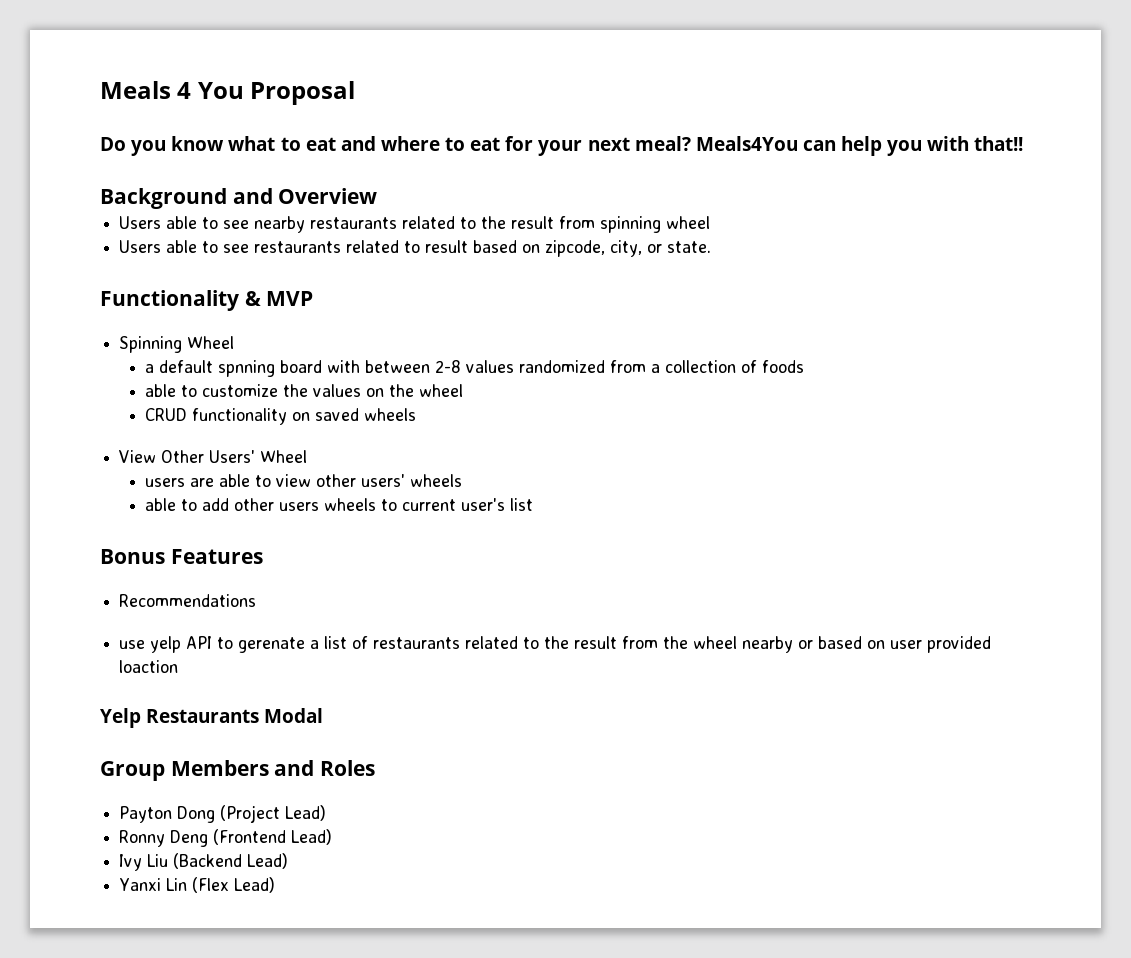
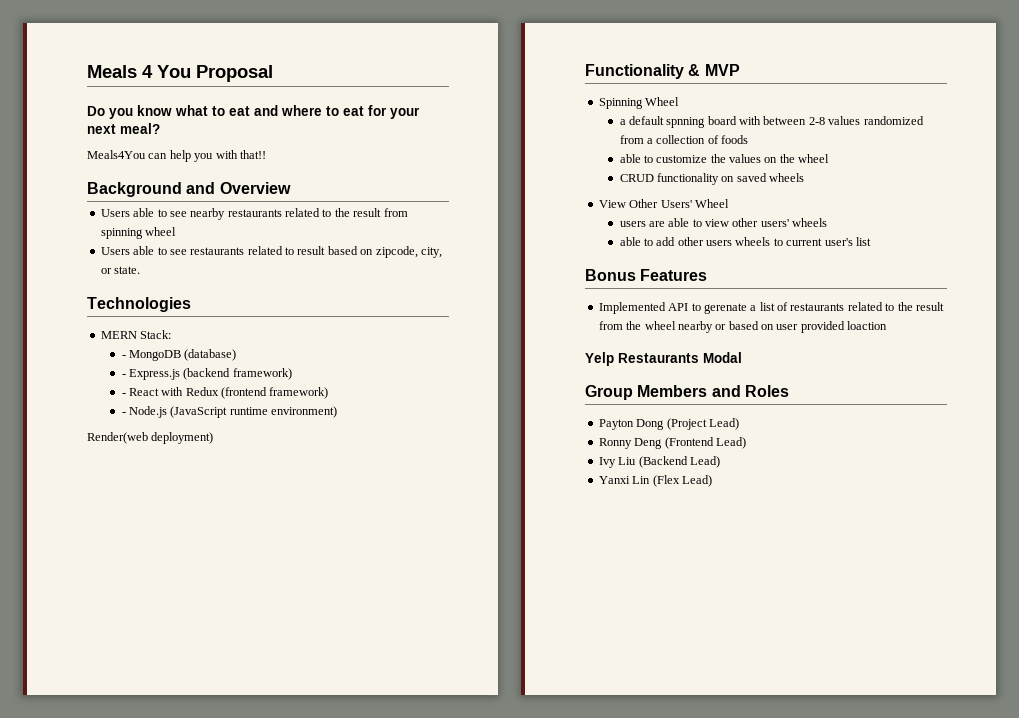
- Do you know what to eat and where to eat for your next meal? Meals4You can help you with that!!
+ Do you know what to eat and where to eat for your next meal?
+ Meals4You can help you with that!!
+ Technologies
+ MERN Stack:
+ - MongoDB (database)
+ - Express.js (backend framework)
+ - React with Redux (frontend framework)
+ - Node.js (JavaScript runtime environment)
+ Render(web deployment)
- Recommendations
- use yelp API to gerenate a list of restaurants related to the result from the wheel nearby or based on user provided loaction
+ Implemented API to gerenate a list of restaurants related to the result from the wheel nearby or based on user provided loaction

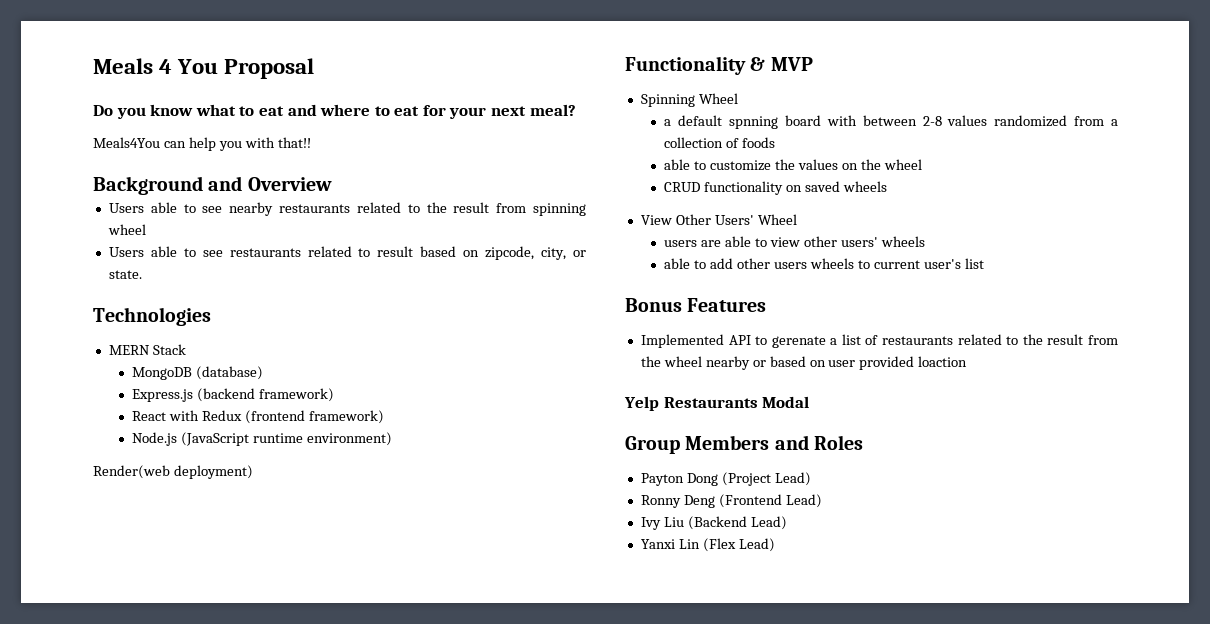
- MERN Stack:
- - MongoDB (database)
+ MERN Stack
+ MongoDB (database)
- - Express.js (backend framework)
+ Express.js (backend framework)
- - React with Redux (frontend framework)
+ React with Redux (frontend framework)
- - Node.js (JavaScript runtime environment)
+ Node.js (JavaScript runtime environment)

